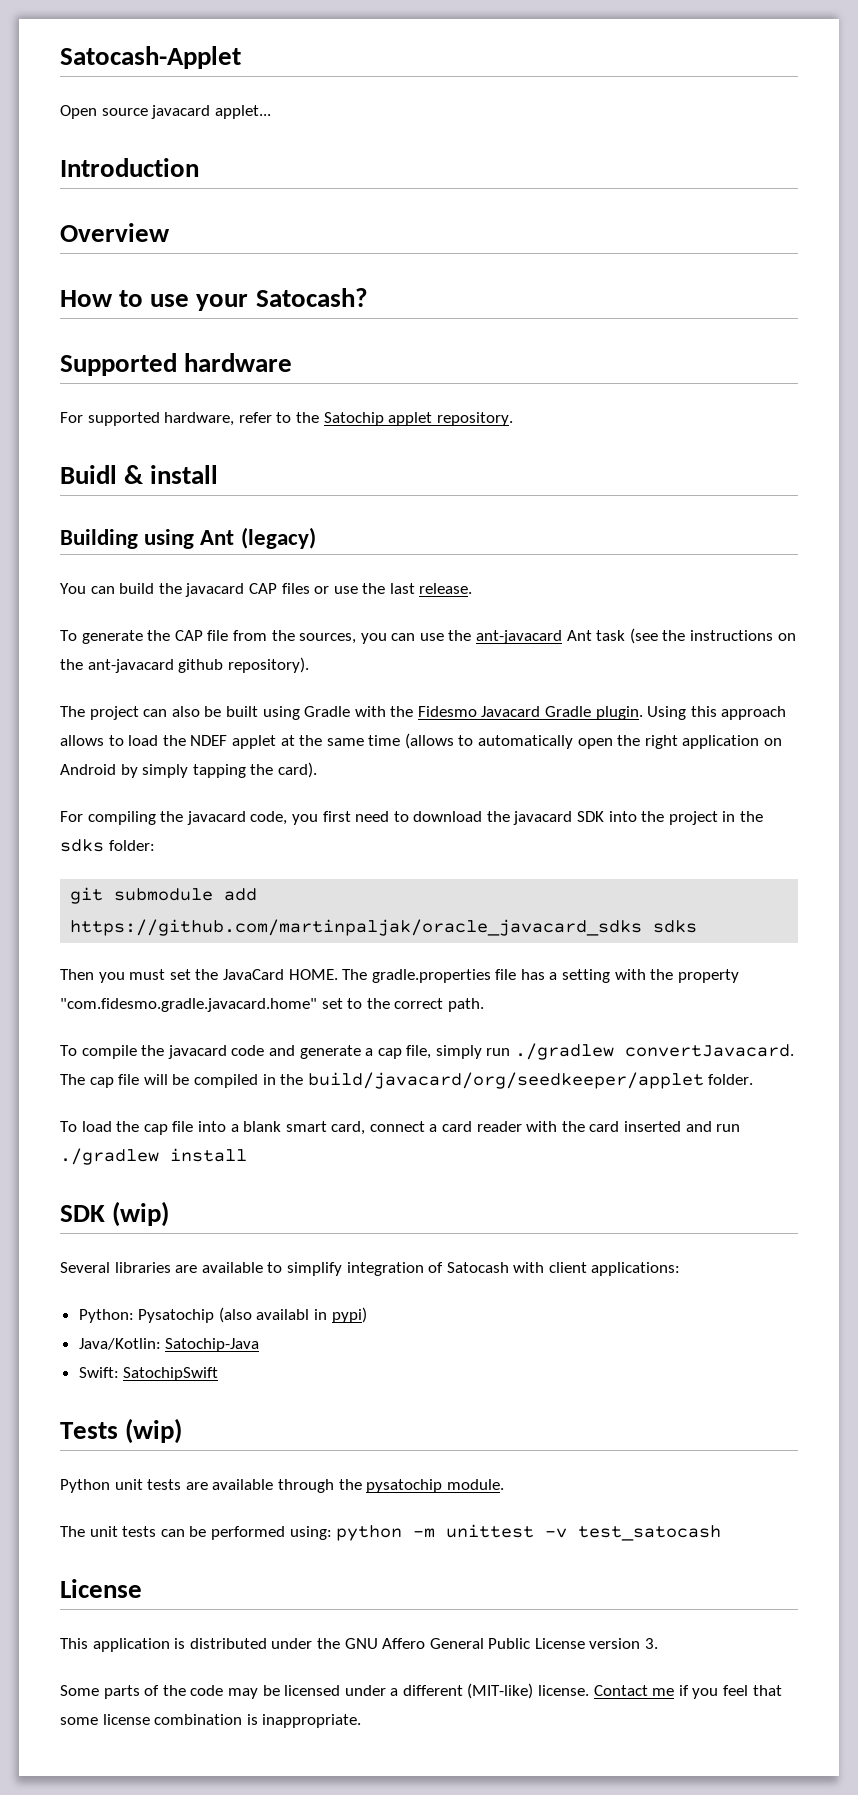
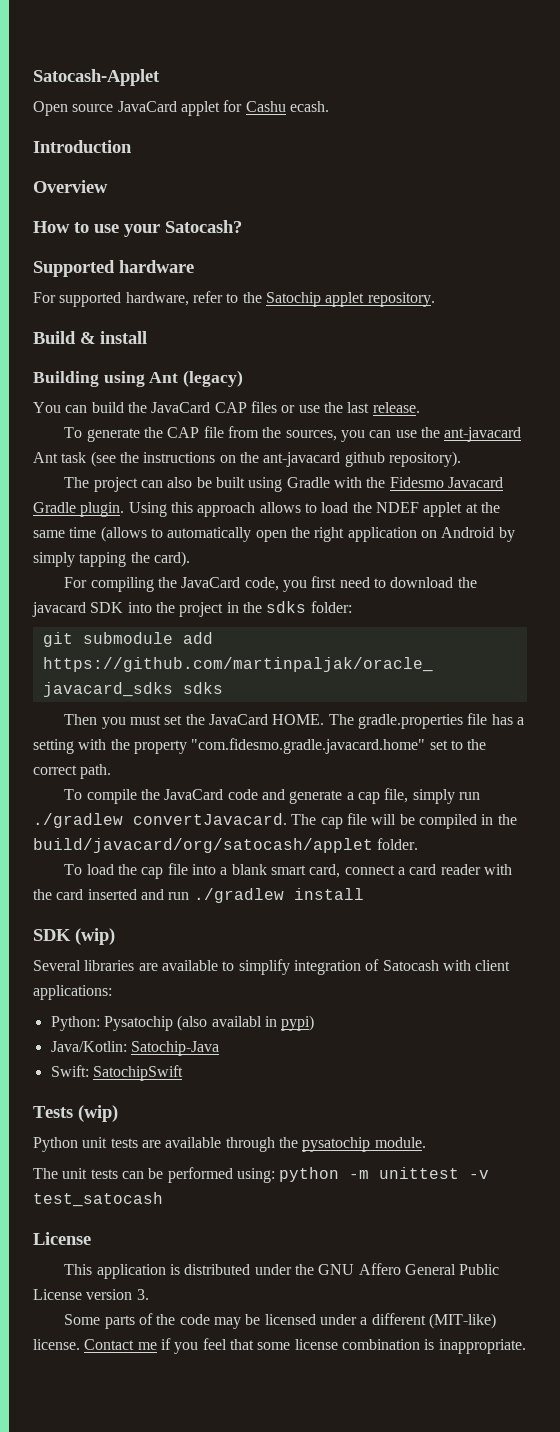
- Open source javacard applet...
+ Open source JavaCard applet for Cashu ecash.
- Buidl & install
+ Build & install
- You can build the javacard CAP files or use the last release.
+ You can build the JavaCard CAP files or use the last release.
- For compiling the javacard code, you first need to download the javacard SDK into the project in the sdks folder:
+ For compiling the JavaCard code, you first need to download the javacard SDK into the project in the sdks folder:
- To compile the javacard code and generate a cap file, simply run ./gradlew convertJavacard.
+ To compile the JavaCard code and generate a cap file, simply run ./gradlew convertJavacard.
- The cap file will be compiled in the build/javacard/org/seedkeeper/applet folder.
+ The cap file will be compiled in the build/javacard/org/satocash/applet folder.

